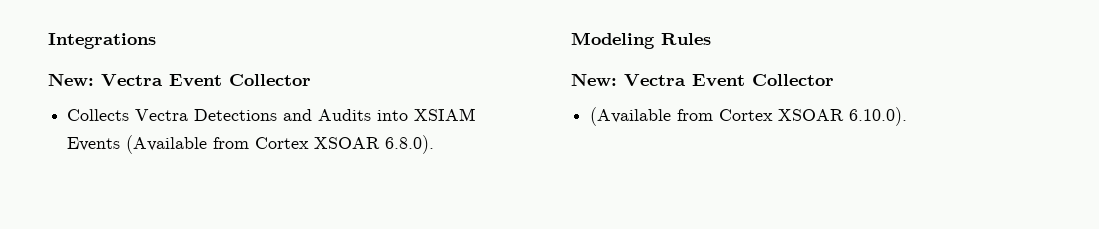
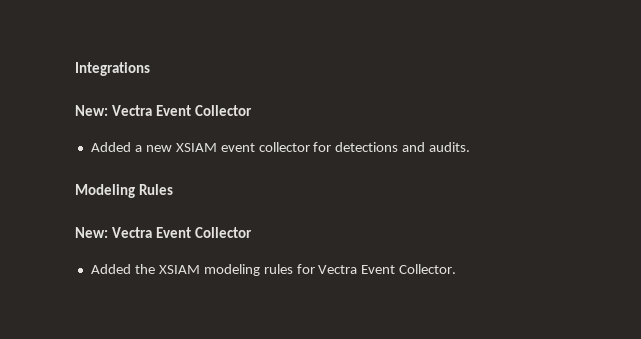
- Collects Vectra Detections and Audits into XSIAM Events (Available from Cortex XSOAR 6.8.0).
+ Added a new XSIAM event collector for detections and audits.
- (Available from Cortex XSOAR 6.10.0).
+ Added the XSIAM modeling rules for Vectra Event Collector.

